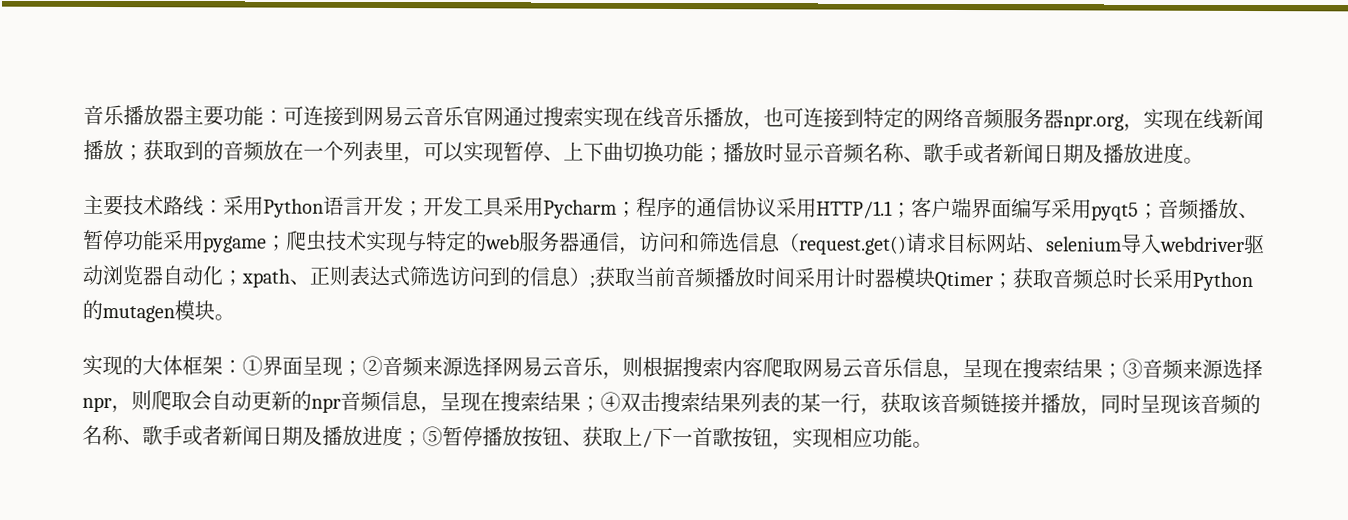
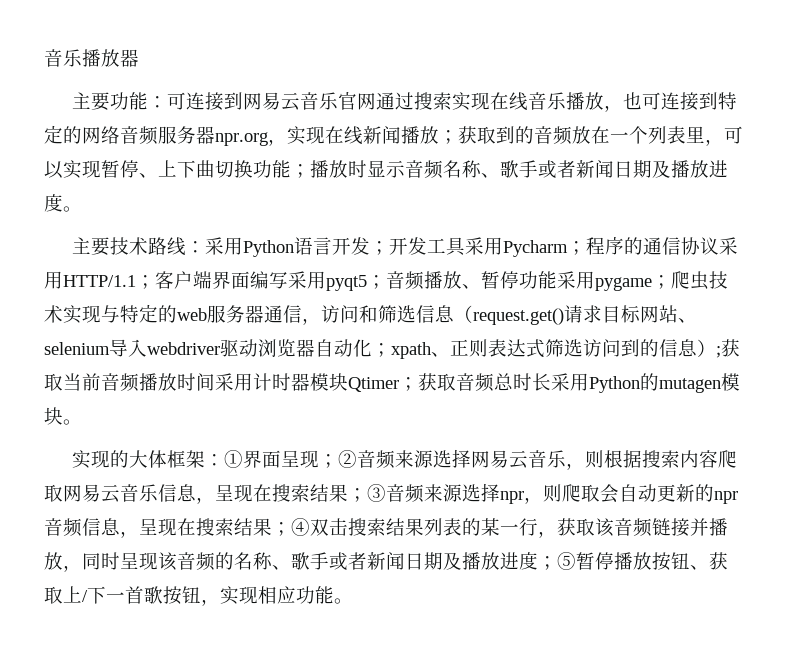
- 音乐播放器主要功能：可连接到网易云音乐官网通过搜索实现在线音乐播放，也可连接到特定的网络音频服务器npr.org，实现在线新闻播放；获取到的音频放在一个列表里，可以实现暂停、上下曲切换功能；播放时显示音频名称、歌手或者新闻日期及播放进度。
+ 音乐播放器
+ 主要功能：可连接到网易云音乐官网通过搜索实现在线音乐播放，也可连接到特定的网络音频服务器npr.org，实现在线新闻播放；获取到的音频放在一个列表里，可以实现暂停、上下曲切换功能；播放时显示音频名称、歌手或者新闻日期及播放进度。

